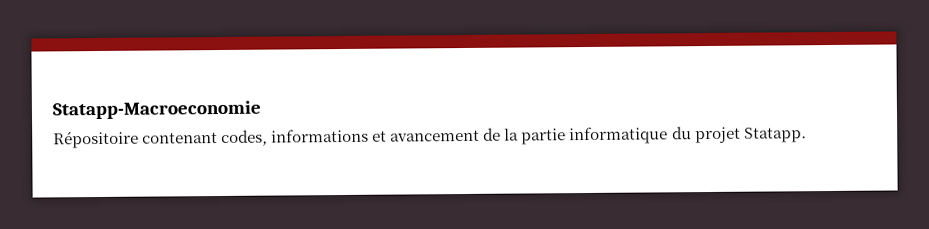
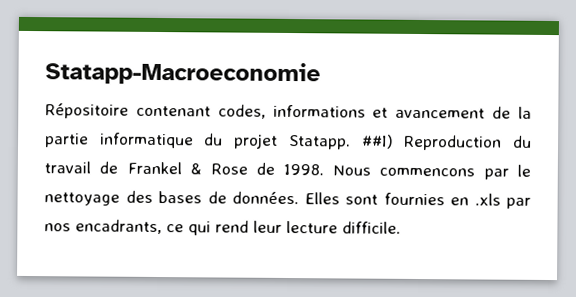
+ ##I) Reproduction du travail de Frankel & Rose de 1998. Nous commencons par le nettoyage des bases de données. Elles sont fournies en .xls par nos encadrants, ce qui rend leur lecture difficile.

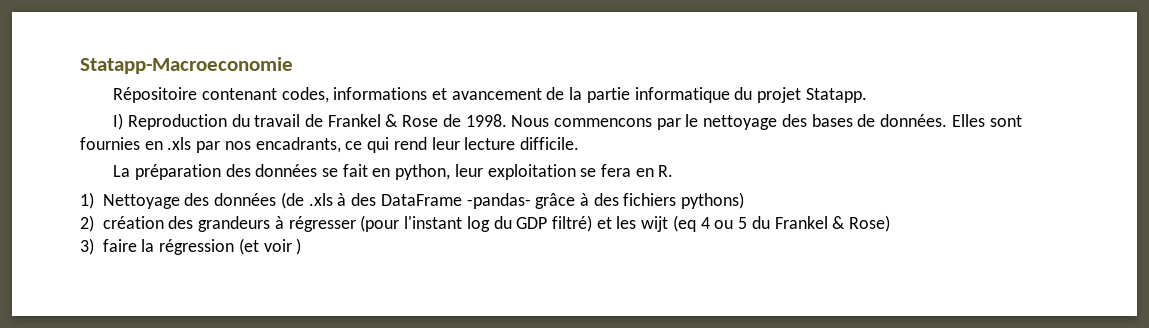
- Répositoire contenant codes, informations et avancement de la partie informatique du projet Statapp. ##I) Reproduction du travail de Frankel & Rose de 1998.
+ Répositoire contenant codes, informations et avancement de la partie informatique du projet Statapp.
+ I) Reproduction du travail de Frankel & Rose de 1998.
+ La préparation des données se fait en python, leur exploitation se fera en R.
+ 1) Nettoyage des données (de .xls à des DataFrame -pandas- grâce à des fichiers pythons)
+ 2) création des grandeurs à régresser (pour l'instant log du GDP filtré) et les wijt (eq 4 ou 5 du Frankel & Rose)
+ 3) faire la régression (et voir )

